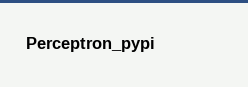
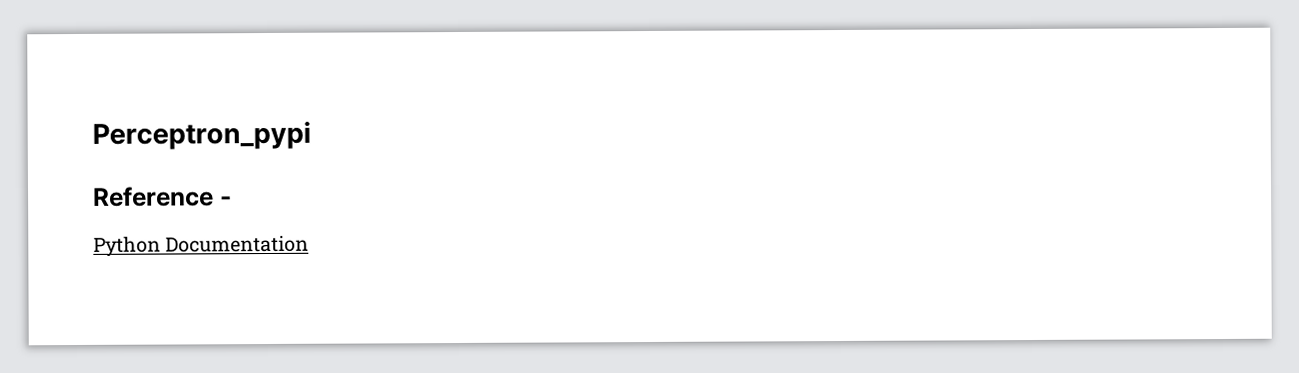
+ Reference -
+ Python Documentation

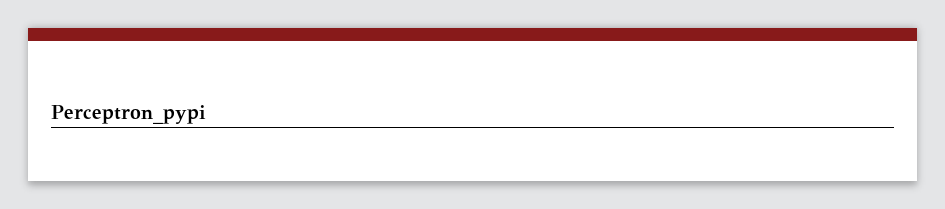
- Reference -
- Python Documentation

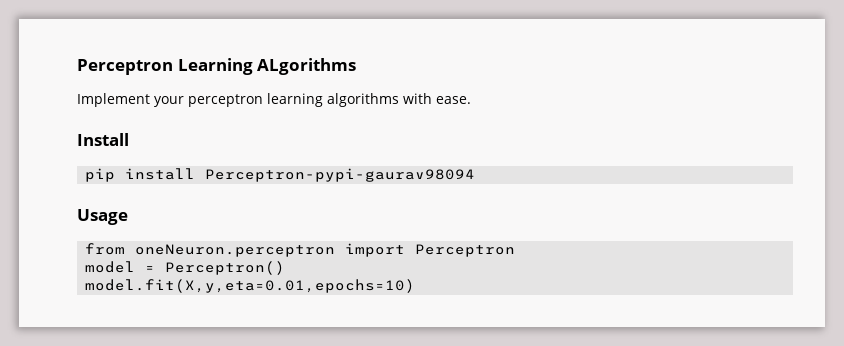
- Perceptron_pypi
+ Perceptron Learning ALgorithms
+ Implement your perceptron learning algorithms with ease.
+ Install
+ pip install Perceptron-pypi-gaurav98094
+ Usage
+ from oneNeuron.perceptron import Perceptron
+ model = Perceptron()
+ model.fit(X,y,eta=0.01,epochs=10)

